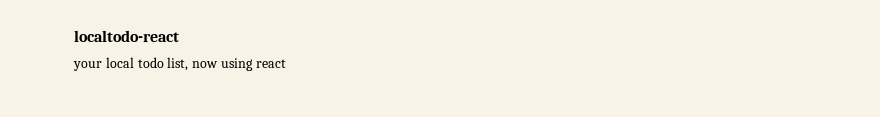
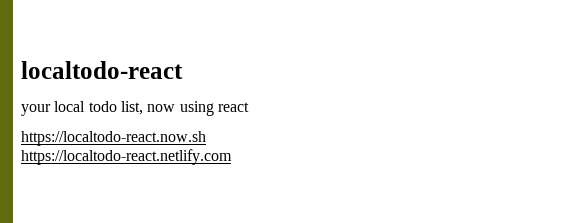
+ https://localtodo-react.now.sh
+ https://localtodo-react.netlify.com

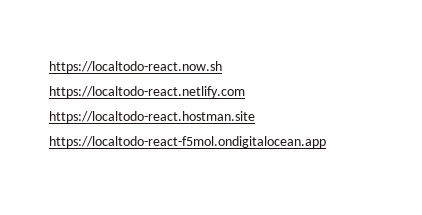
- localtodo-react
- your local todo list, now using react
+ https://localtodo-react.hostman.site
+ https://localtodo-react-f5mol.ondigitalocean.app

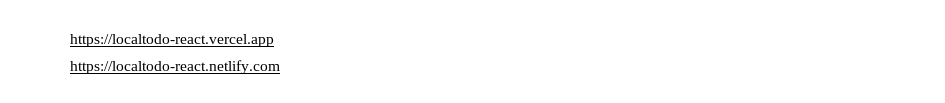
- https://localtodo-react.now.sh
+ https://localtodo-react.vercel.app
- https://localtodo-react.hostman.site
- https://localtodo-react-f5mol.ondigitalocean.app

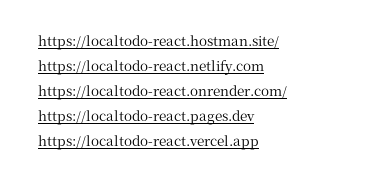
- https://localtodo-react.vercel.app
+ https://localtodo-react.hostman.site/
+ https://localtodo-react.onrender.com/
+ https://localtodo-react.pages.dev
+ https://localtodo-react.vercel.app

